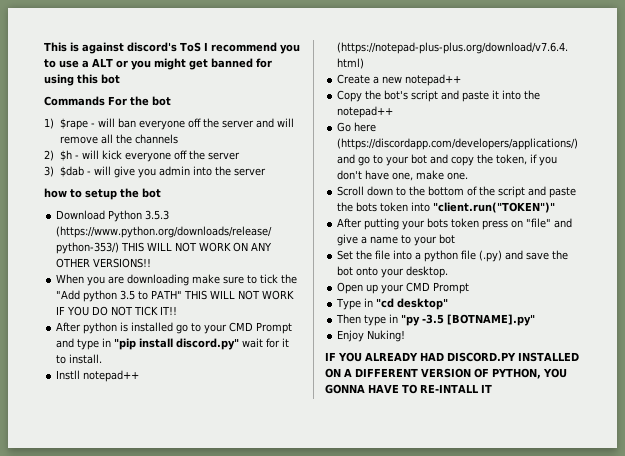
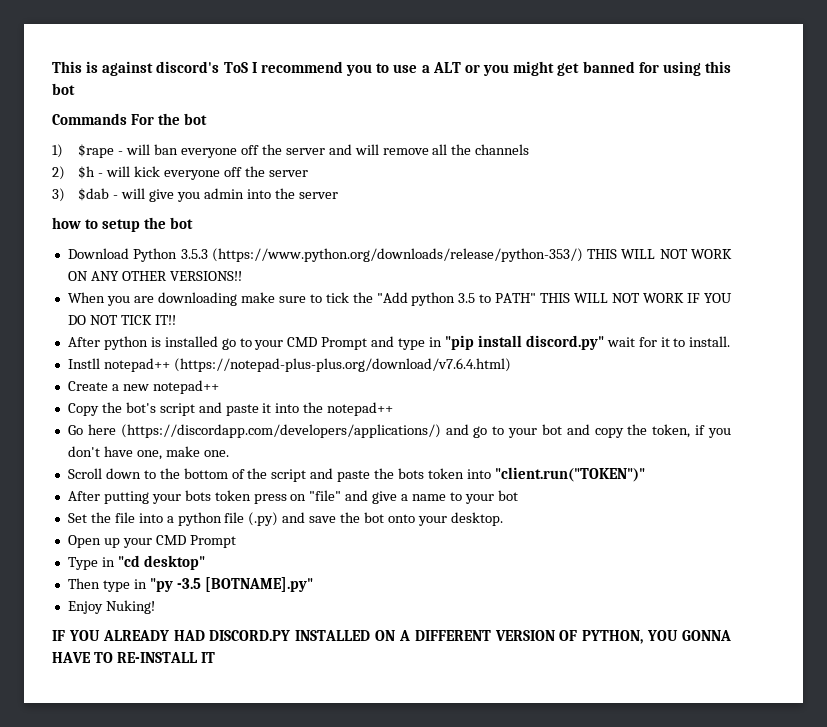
- IF YOU ALREADY HAD DISCORD.PY INSTALLED ON A DIFFERENT VERSION OF PYTHON, YOU GONNA HAVE TO RE-INTALL IT
+ IF YOU ALREADY HAD DISCORD.PY INSTALLED ON A DIFFERENT VERSION OF PYTHON, YOU GONNA HAVE TO RE-INSTALL IT

